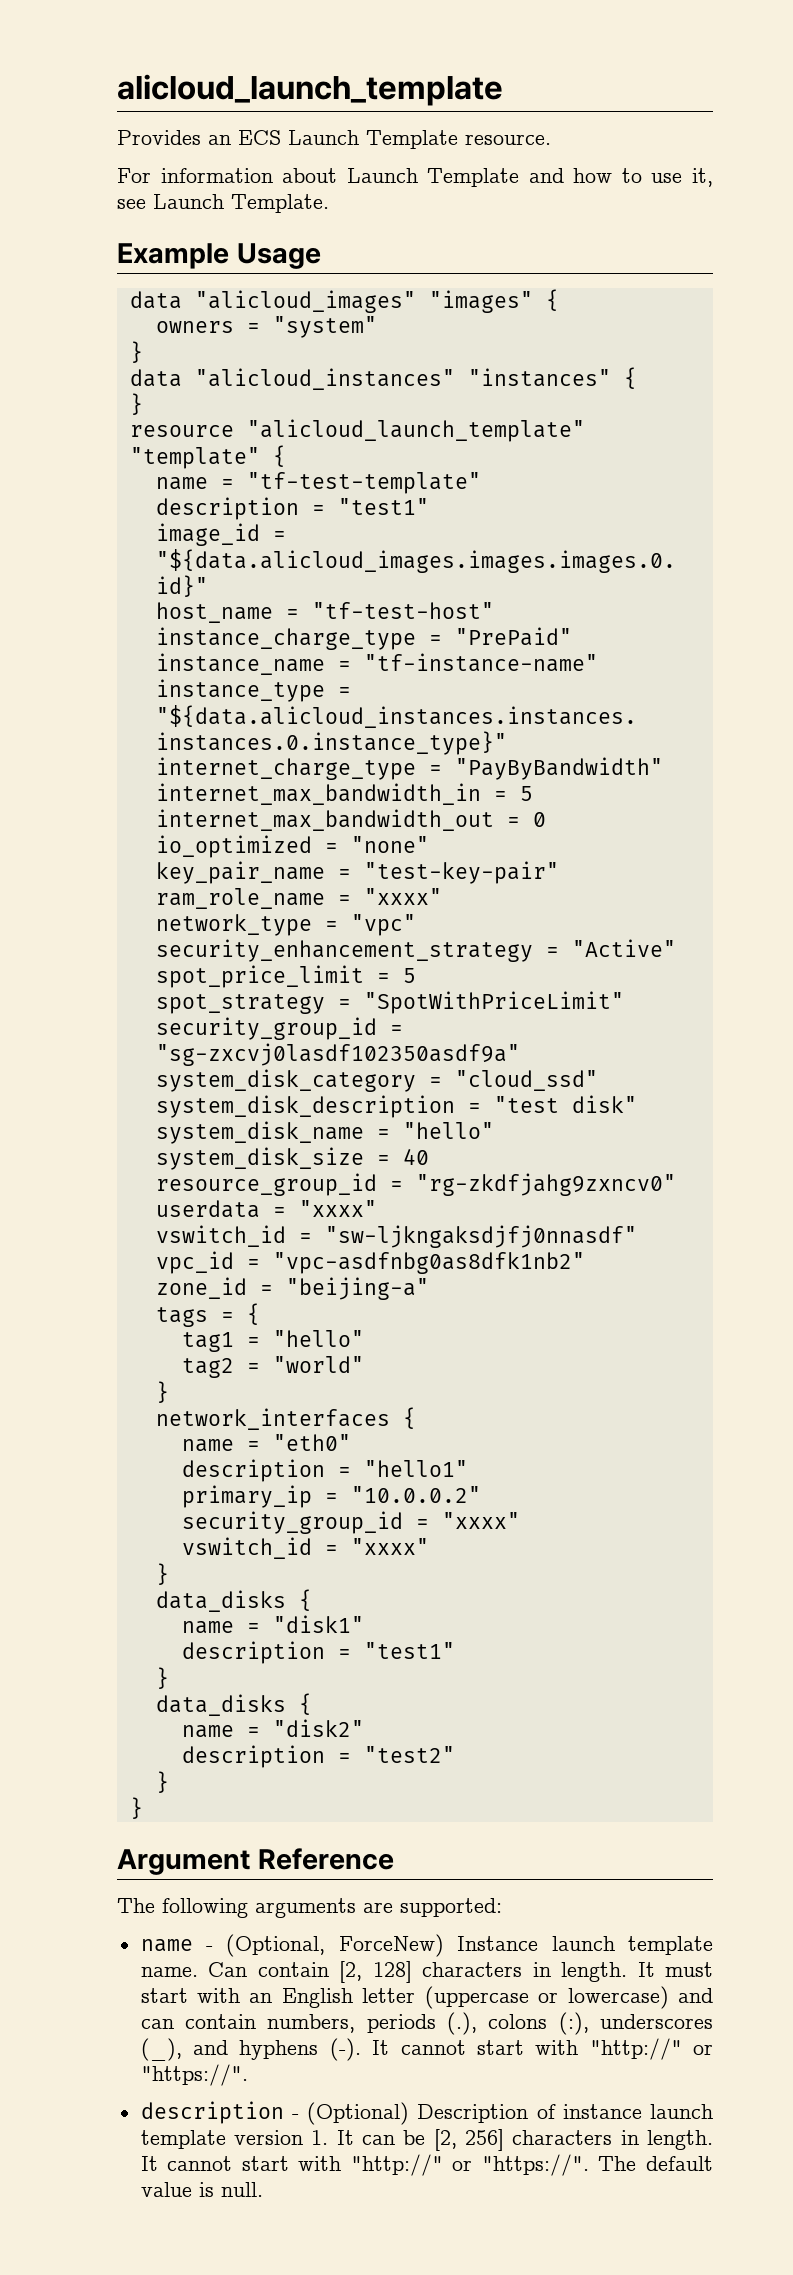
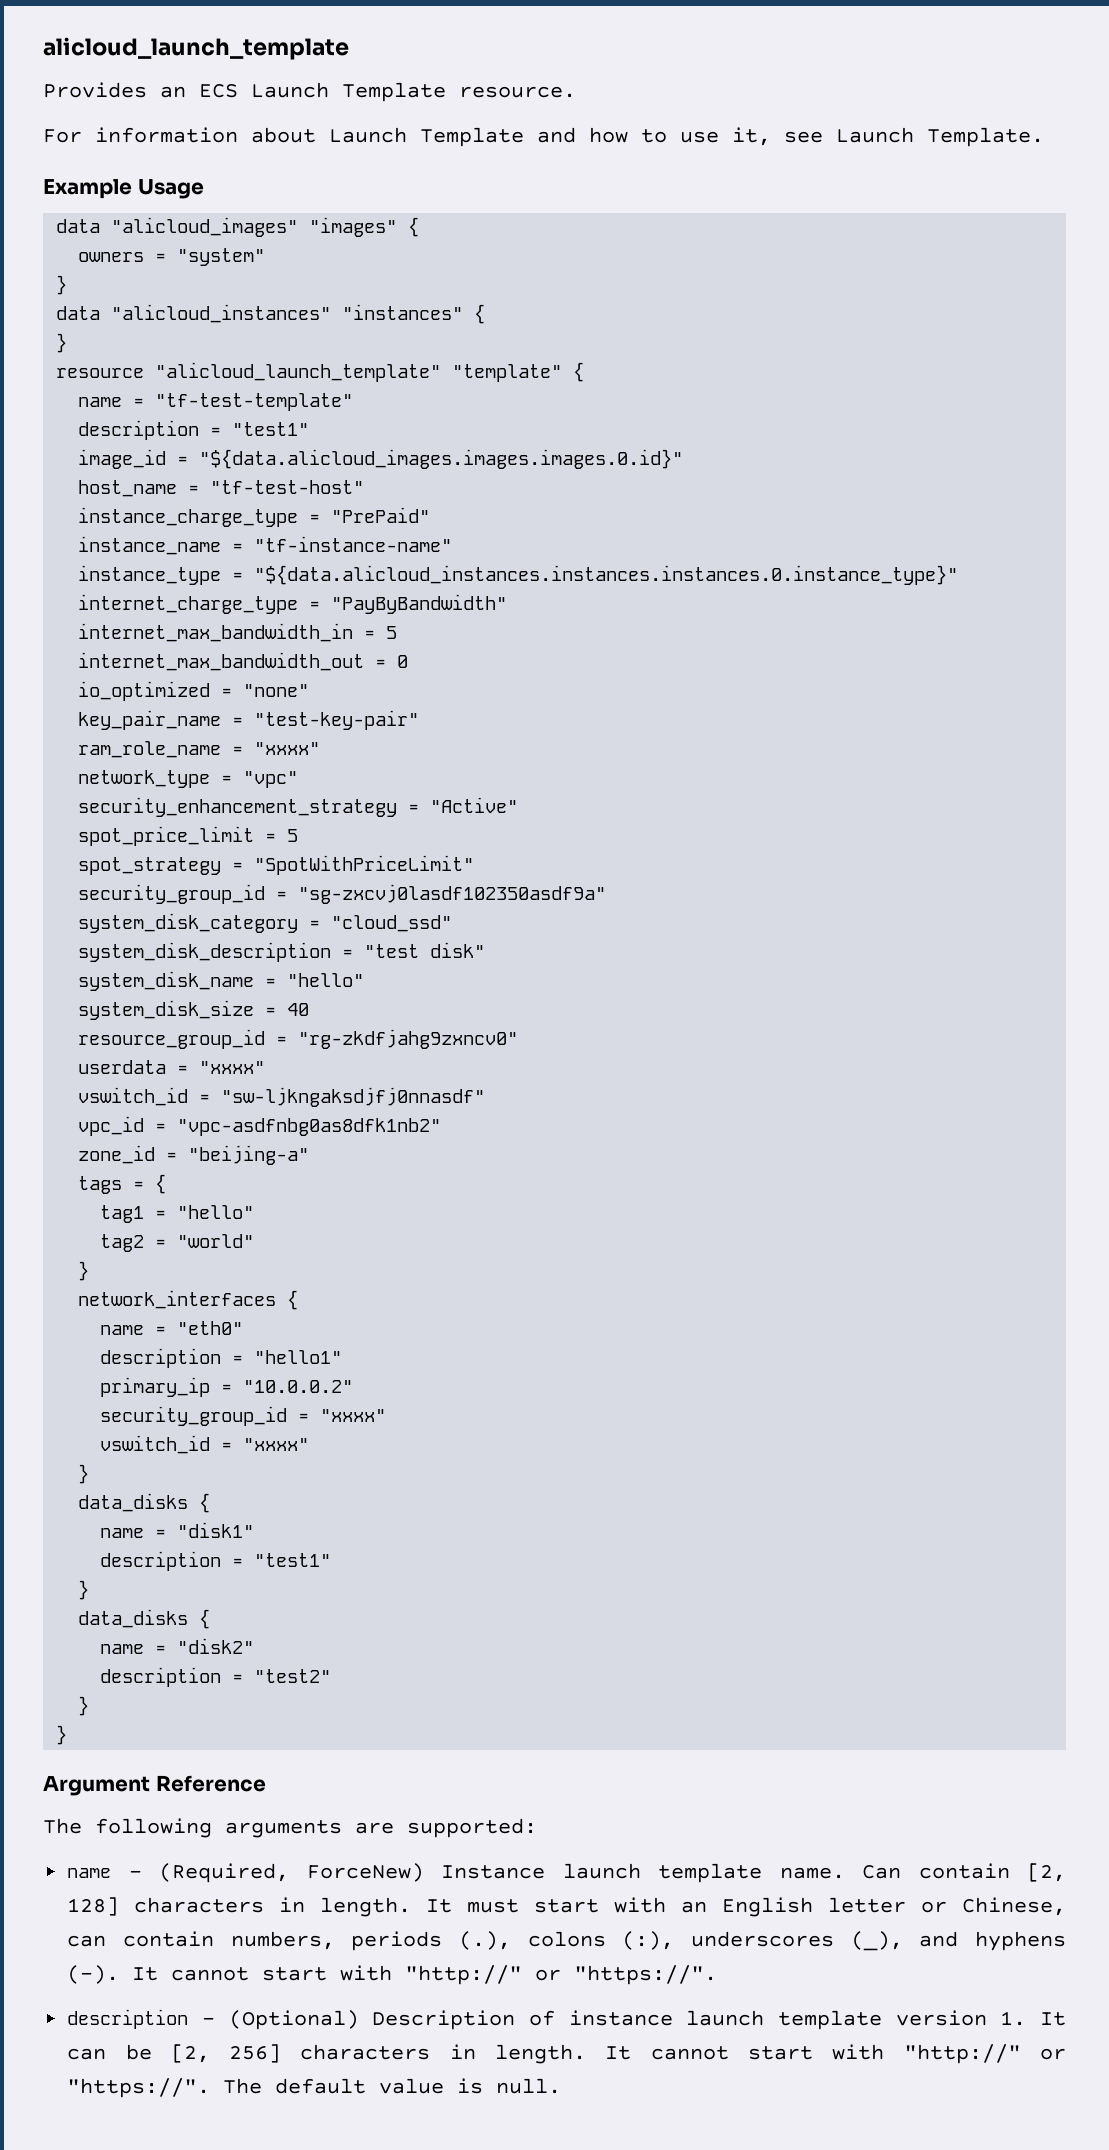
- name - (Optional, ForceNew) Instance launch template name.
+ name - (Required, ForceNew) Instance launch template name.
- It must start with an English letter (uppercase or lowercase) and can contain numbers, periods (.), colons (:), underscores (_), and hyphens (-).
+ It must start with an English letter or Chinese, can contain numbers, periods (.), colons (:), underscores (_), and hyphens (-).

